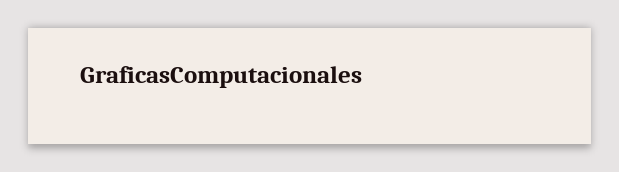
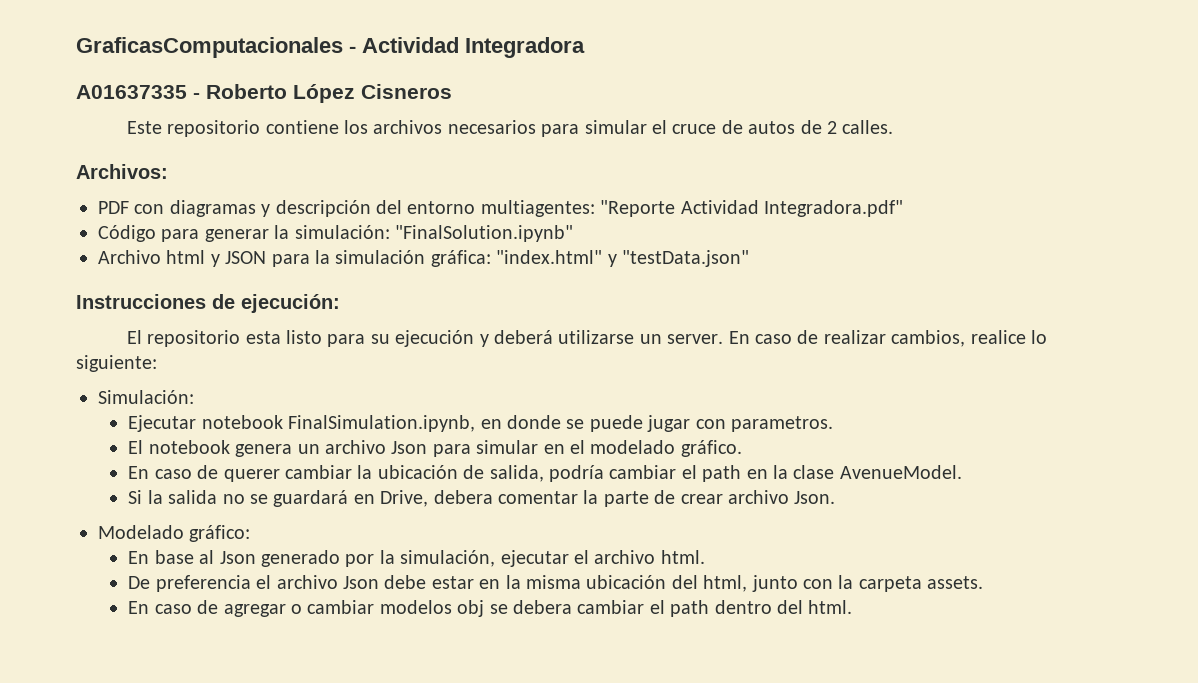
- GraficasComputacionales
+ GraficasComputacionales - Actividad Integradora
+ A01637335 - Roberto López Cisneros
+ Este repositorio contiene los archivos necesarios para simular el cruce de autos de 2 calles.
+ Archivos:
+ PDF con diagramas y descripción del entorno multiagentes: "Reporte Actividad Integradora.pdf"
+ Código para generar la simulación: "FinalSolution.ipynb"
+ Archivo html y JSON para la simulación gráfica: "index.html" y "testData.json"
+ Instrucciones de ejecución:
+ El repositorio esta listo para su ejecución y deberá utilizarse un server. En caso de realizar cambios, realice lo siguiente:
+ Simulación:
+ Ejecutar notebook FinalSimulation.ipynb, en donde se puede jugar con parametros.
+ El notebook genera un archivo Json para simular en el modelado gráfico.
+ En caso de querer cambiar la ubicación de salida, podría cambiar el path en la clase AvenueModel.
+ Si la salida no se guardará en Drive, debera comentar la parte de crear archivo Json.
+ Modelado gráfico:
+ En base al Json generado por la simulación, ejecutar el archivo html.
+ De preferencia el archivo Json debe estar en la misma ubicación del html, junto con la carpeta assets.
+ En caso de agregar o cambiar modelos obj se debera cambiar el path dentro del html.

